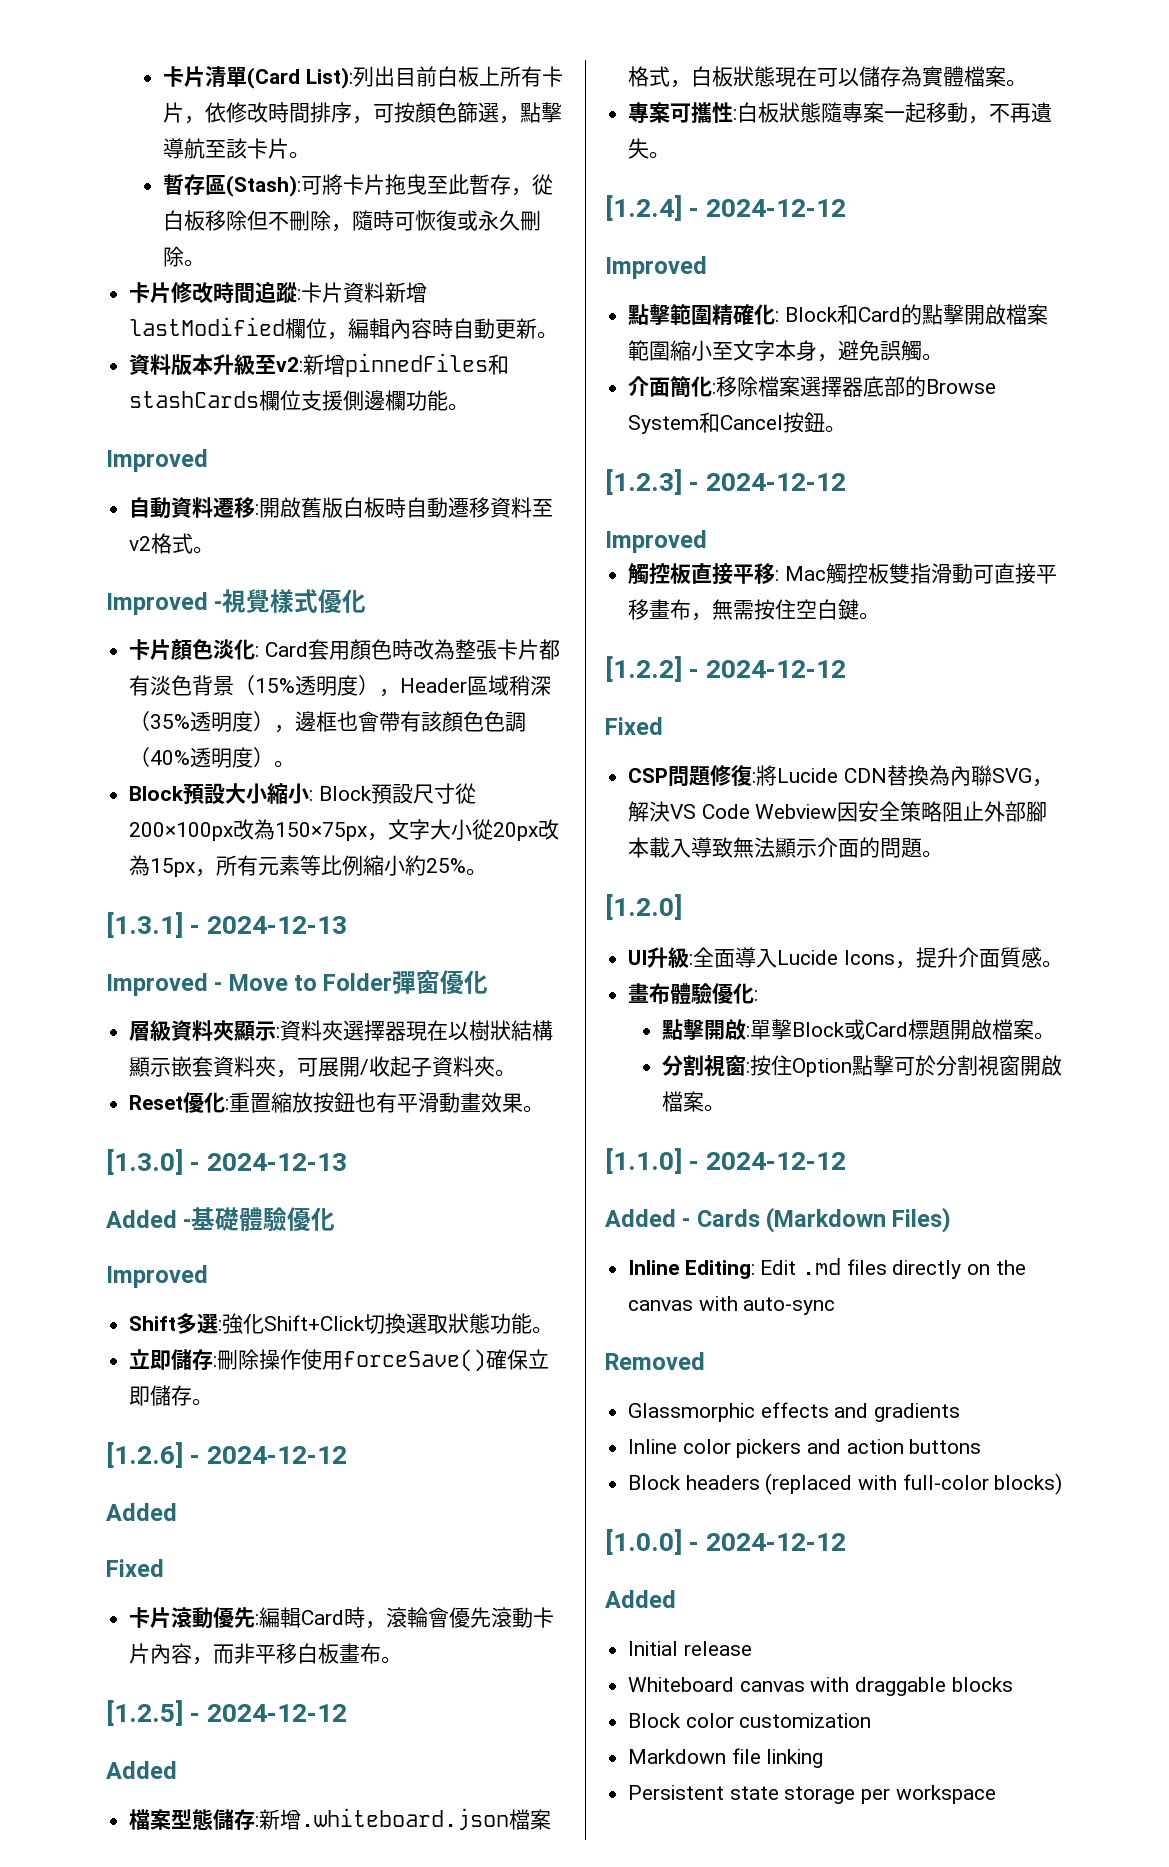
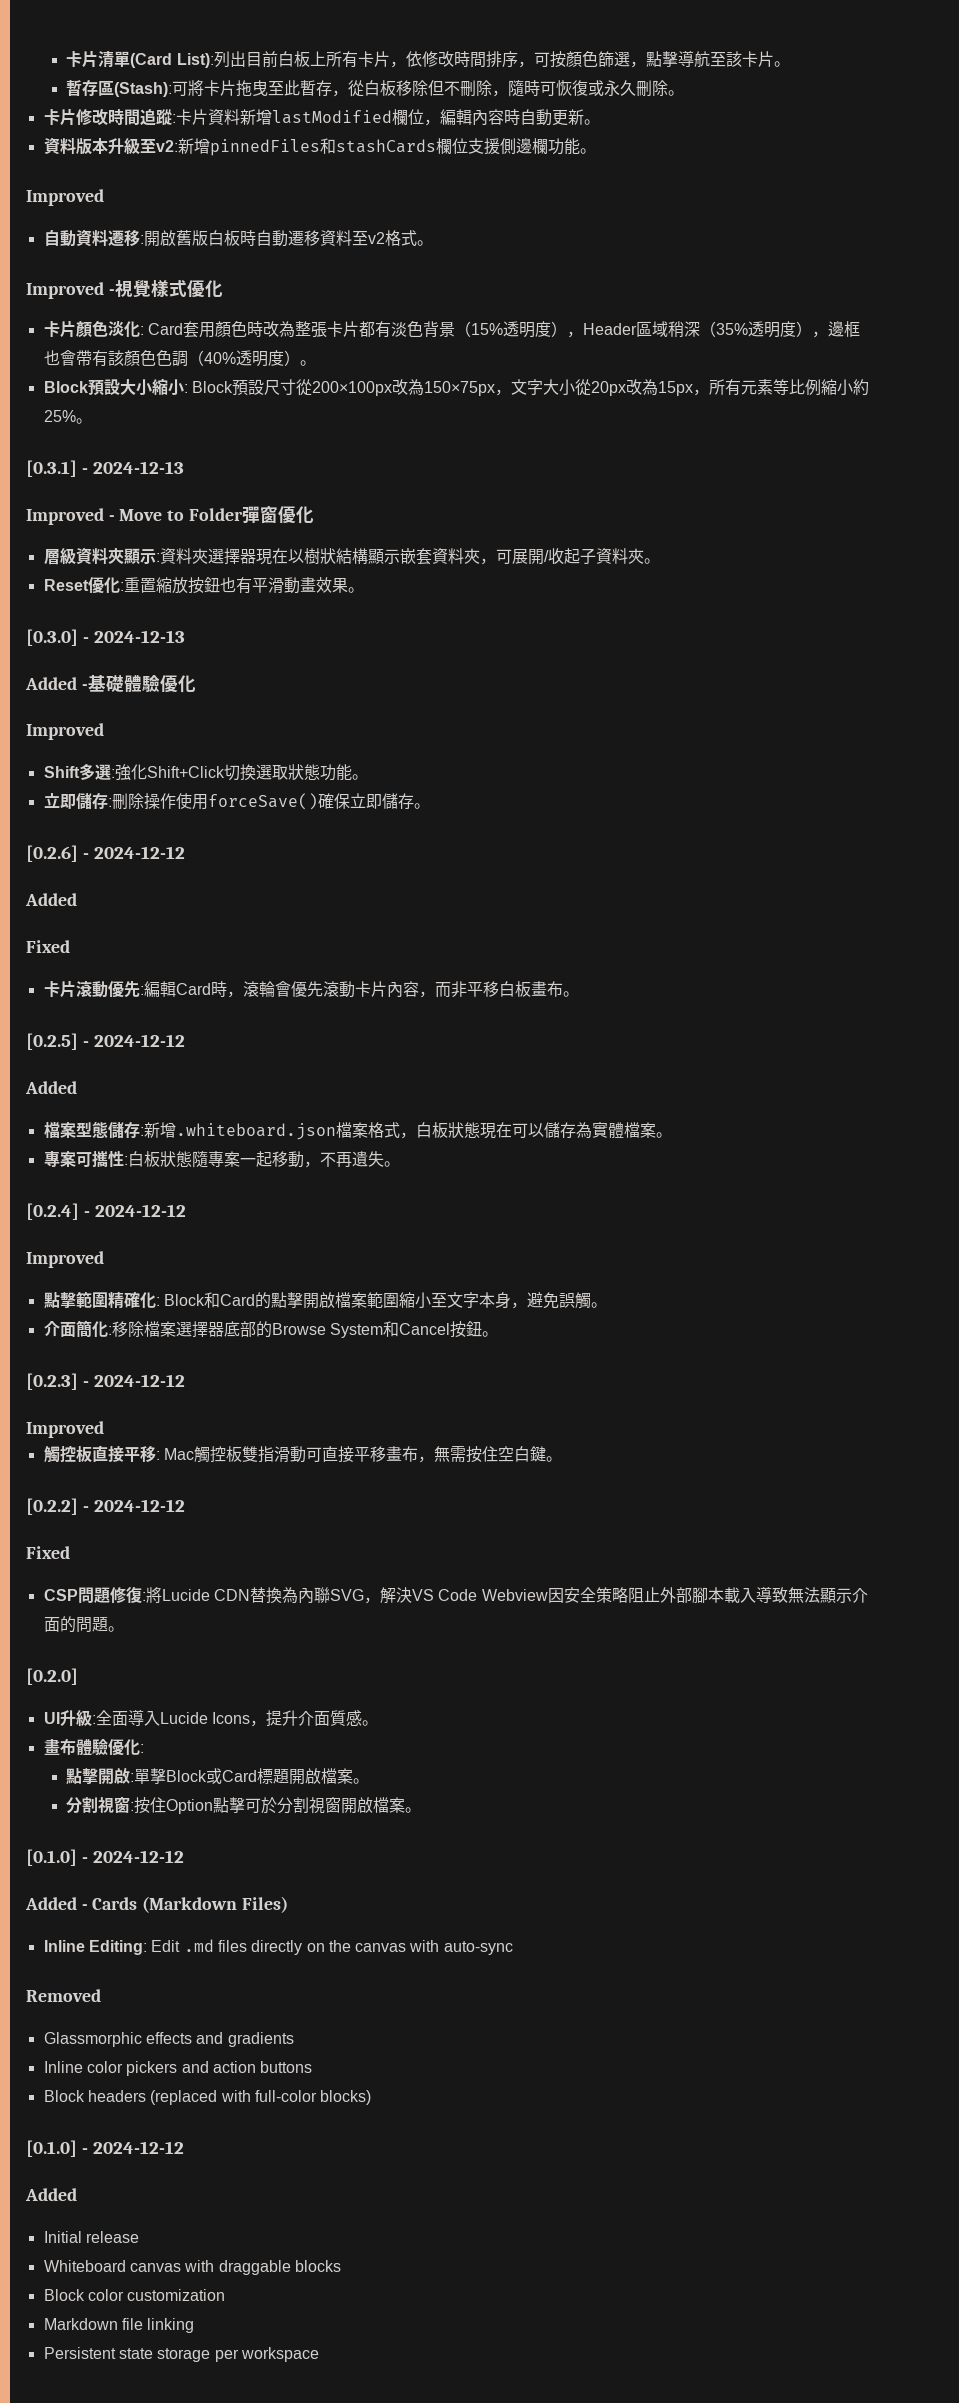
- [1.3.1] - 2024-12-13
+ [0.3.1] - 2024-12-13
- [1.3.0] - 2024-12-13
+ [0.3.0] - 2024-12-13
- [1.2.6] - 2024-12-12
+ [0.2.6] - 2024-12-12
- [1.2.5] - 2024-12-12
+ [0.2.5] - 2024-12-12
- [1.2.4] - 2024-12-12
+ [0.2.4] - 2024-12-12
- [1.2.3] - 2024-12-12
+ [0.2.3] - 2024-12-12
- [1.2.2] - 2024-12-12
+ [0.2.2] - 2024-12-12
- [1.2.0]
+ [0.2.0]
  分割視窗:按住Option點擊可於分割視窗開啟檔案。
- [1.1.0] - 2024-12-12
+ [0.1.0] - 2024-12-12
  Block headers (replaced with full-color blocks)
- [1.0.0] - 2024-12-12
+ [0.1.0] - 2024-12-12

